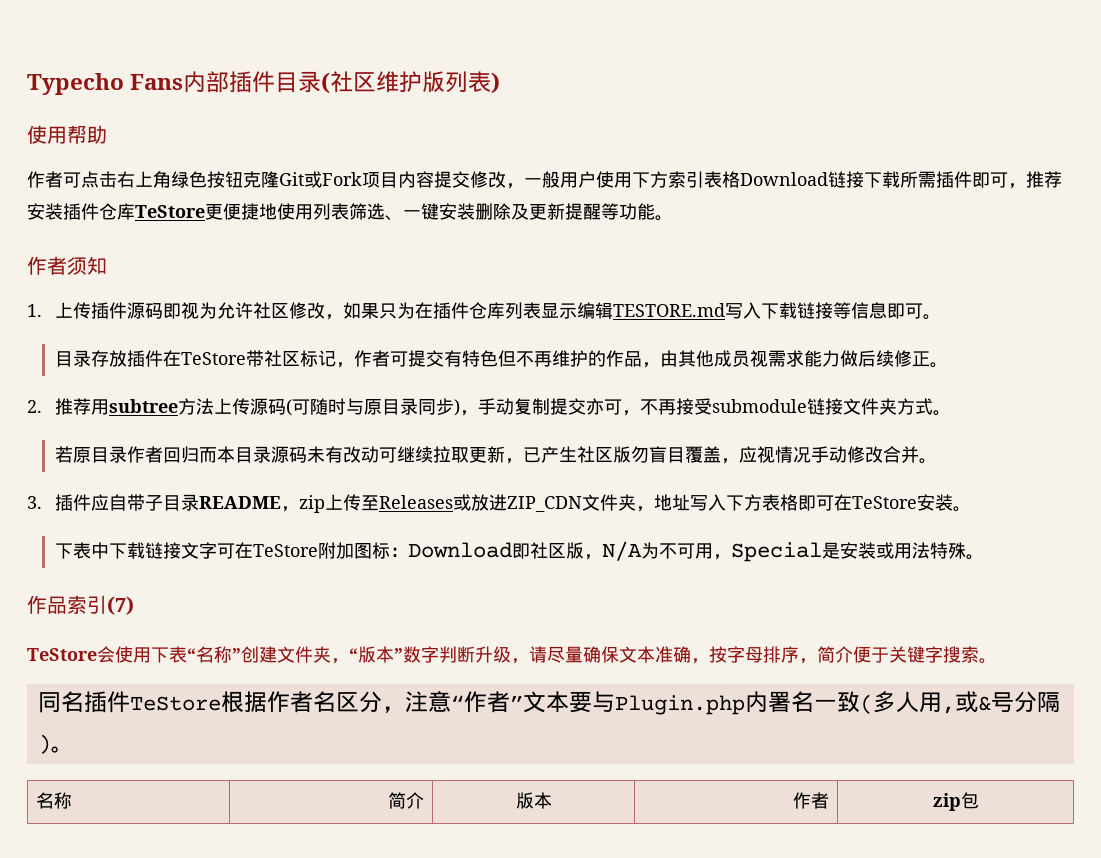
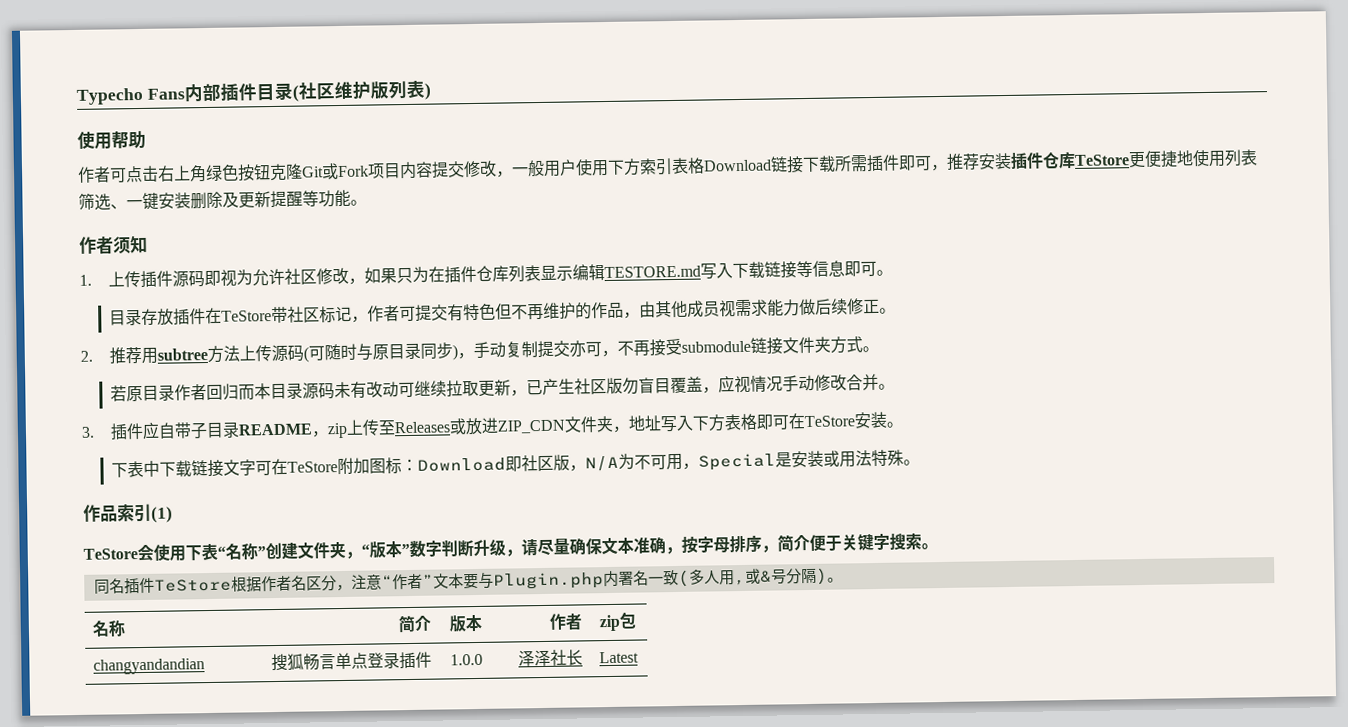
- 作品索引(7)
+ 作品索引(1)
+ changyandandian | 搜狐畅言单点登录插件 | 1.0.0 | 泽泽社长 | Latest

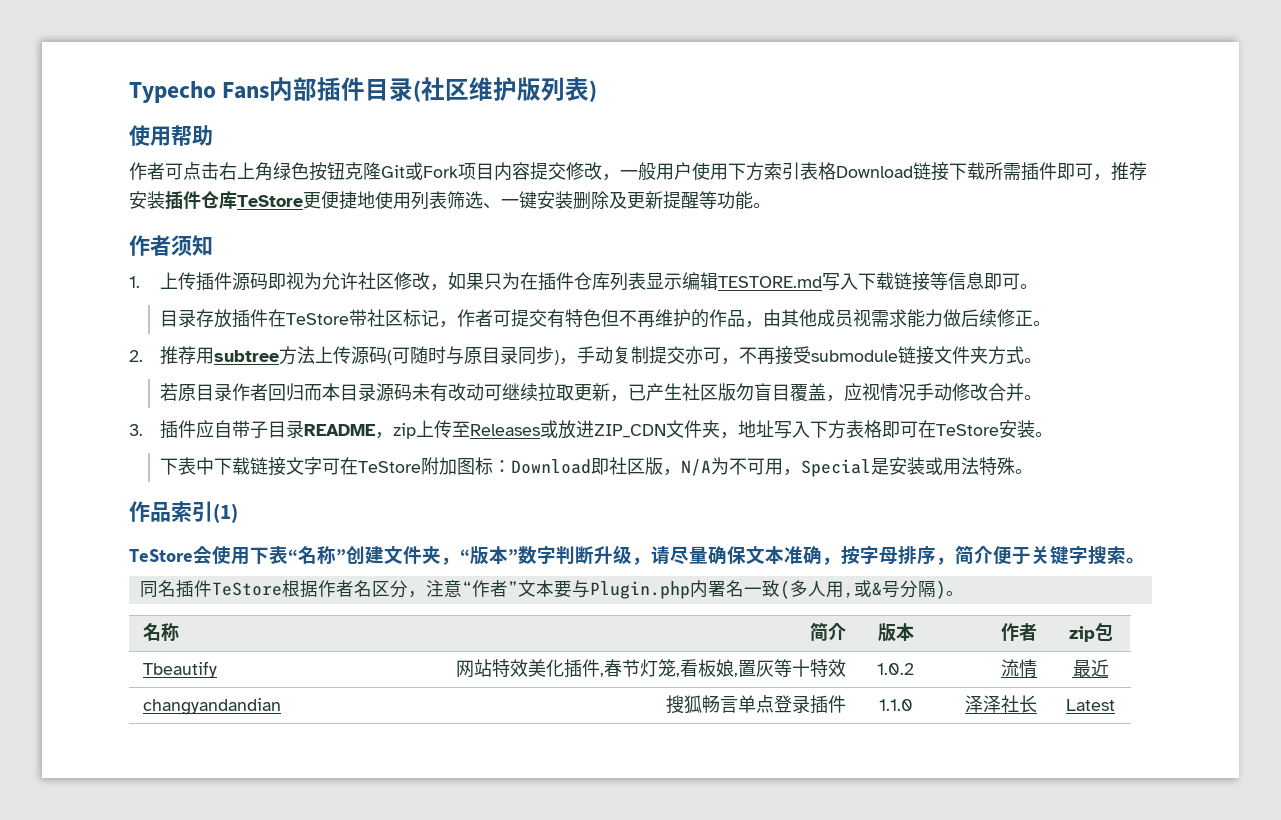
+ Tbeautify | 网站特效美化插件,春节灯笼,看板娘,置灰等十特效 | 1.0.2 | 流情 | 最近
- changyandandian | 搜狐畅言单点登录插件 | 1.0.0 | 泽泽社长 | Latest
+ changyandandian | 搜狐畅言单点登录插件 | 1.1.0 | 泽泽社长 | Latest

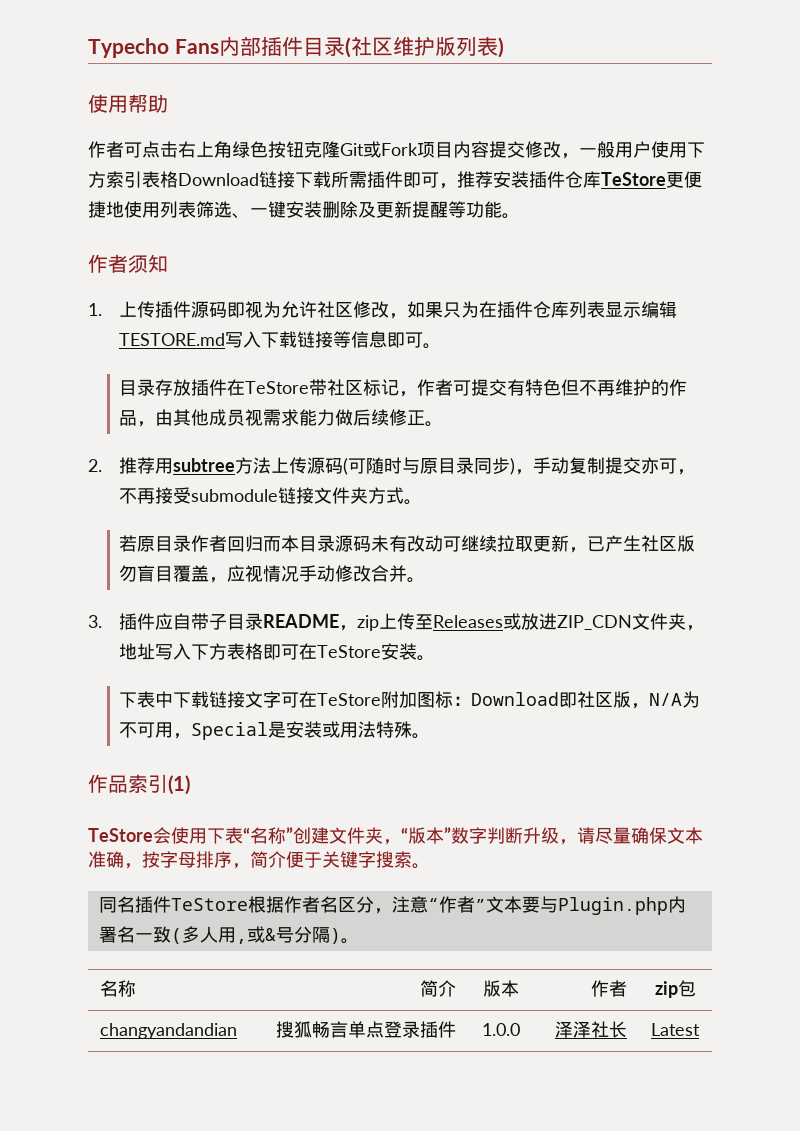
- Tbeautify | 网站特效美化插件,春节灯笼,看板娘,置灰等十特效 | 1.0.2 | 流情 | 最近
- changyandandian | 搜狐畅言单点登录插件 | 1.1.0 | 泽泽社长 | Latest
+ changyandandian | 搜狐畅言单点登录插件 | 1.0.0 | 泽泽社长 | Latest

